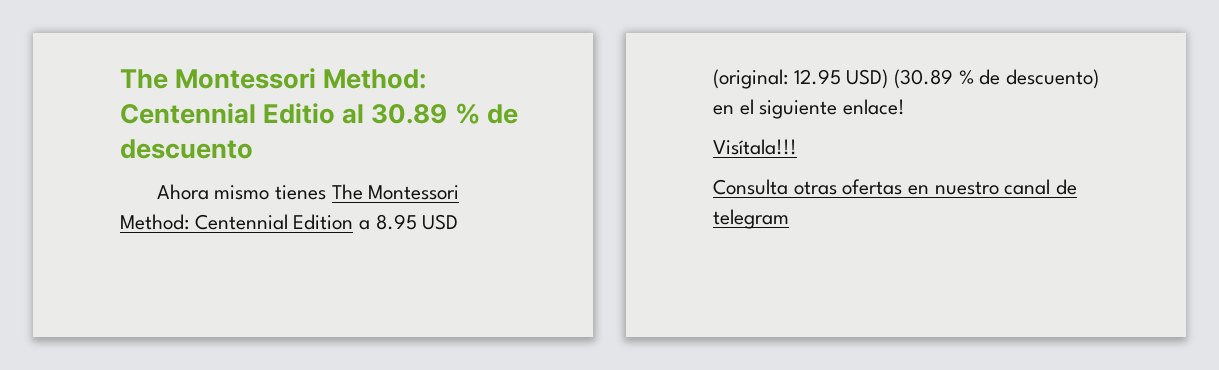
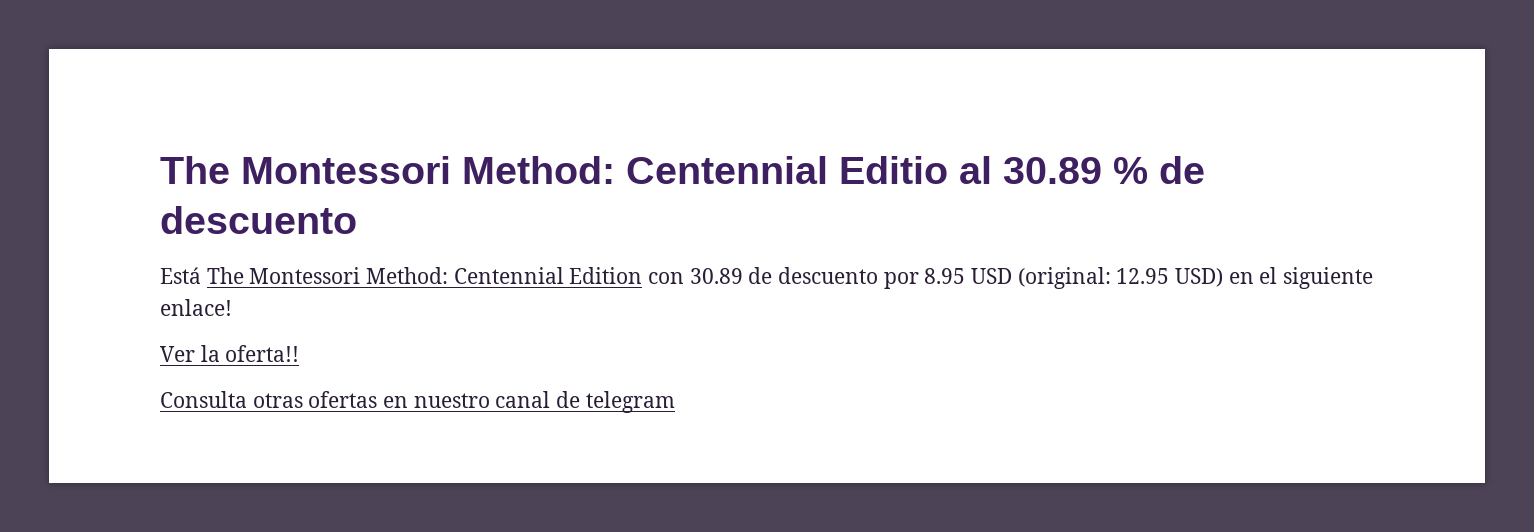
- Ahora mismo tienes The Montessori Method: Centennial Edition a 8.95 USD (original: 12.95 USD) (30.89 % de descuento) en el siguiente enlace!
+ Está The Montessori Method: Centennial Edition con 30.89 de descuento por 8.95 USD (original: 12.95 USD) en el siguiente enlace!
- Visítala!!!
+ Ver la oferta!!

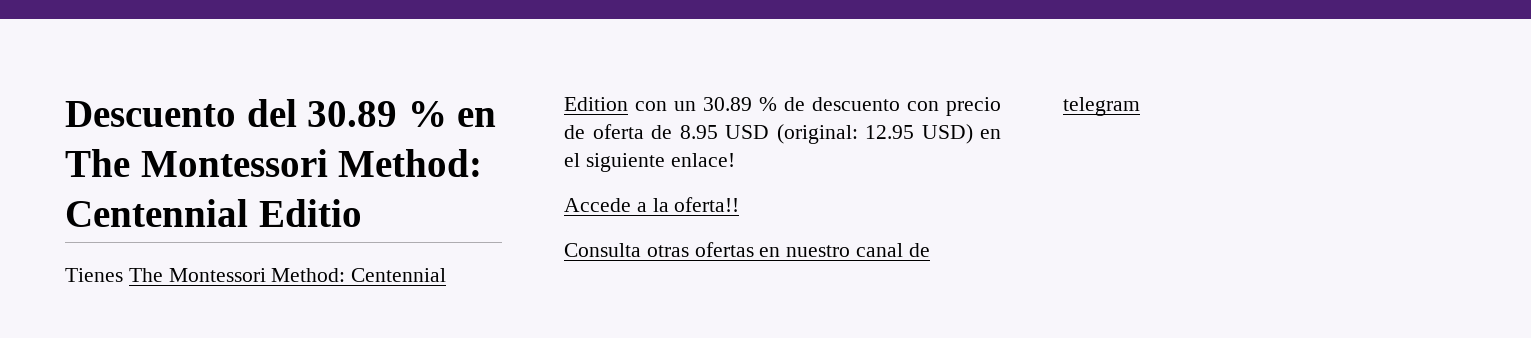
- The Montessori Method: Centennial Editio al 30.89 % de descuento
- Está The Montessori Method: Centennial Edition con 30.89 de descuento por 8.95 USD (original: 12.95 USD) en el siguiente enlace!
+ Descuento del 30.89 % en The Montessori Method: Centennial Editio
+ Tienes The Montessori Method: Centennial Edition con un 30.89 % de descuento con precio de oferta de 8.95 USD (original: 12.95 USD) en el siguiente enlace!
- Ver la oferta!!
+ Accede a la oferta!!

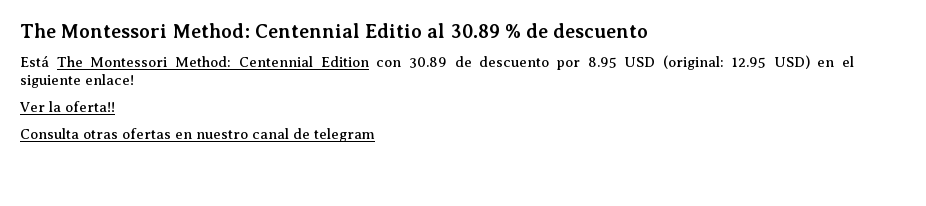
- Descuento del 30.89 % en The Montessori Method: Centennial Editio
- Tienes The Montessori Method: Centennial Edition con un 30.89 % de descuento con precio de oferta de 8.95 USD (original: 12.95 USD) en el siguiente enlace!
+ The Montessori Method: Centennial Editio al 30.89 % de descuento
+ Está The Montessori Method: Centennial Edition con 30.89 de descuento por 8.95 USD (original: 12.95 USD) en el siguiente enlace!
- Accede a la oferta!!
+ Ver la oferta!!

